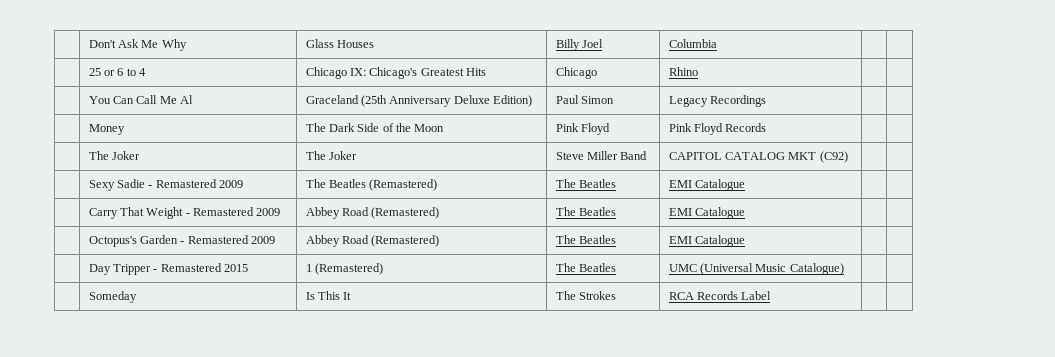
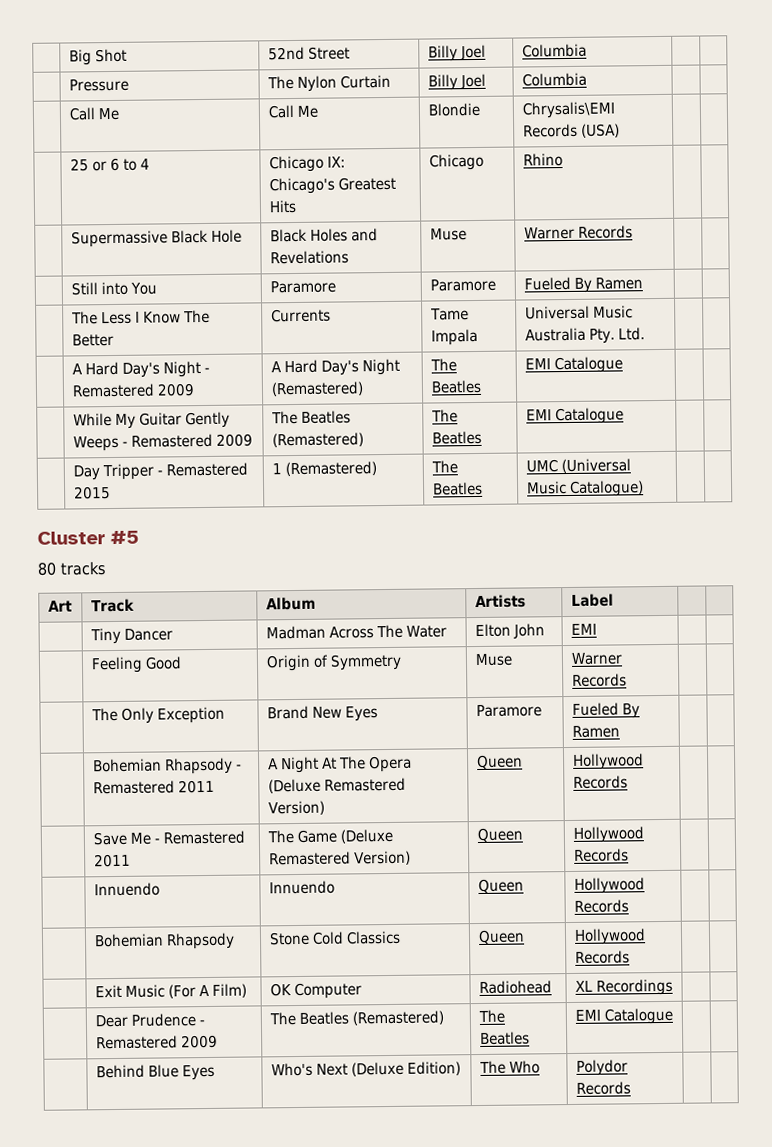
- | Don't Ask Me Why | Glass Houses | Billy Joel | Columbia | |
+ | Big Shot | 52nd Street | Billy Joel | Columbia | |
+ | Pressure | The Nylon Curtain | Billy Joel | Columbia | |
+ | Call Me | Call Me | Blondie | Chrysalis\EMI Records (USA) | |
- | You Can Call Me Al | Graceland (25th Anniversary Deluxe Edition) | Paul Simon | Legacy Recordings | |
- | Money | The Dark Side of the Moon | Pink Floyd | Pink Floyd Records | |
- | The Joker | The Joker | Steve Miller Band | CAPITOL CATALOG MKT (C92) | |
- | Sexy Sadie - Remastered 2009 | The Beatles (Remastered) | The Beatles | EMI Catalogue | |
- | Carry That Weight - Remastered 2009 | Abbey Road (Remastered) | The Beatles | EMI Catalogue | |
- | Octopus's Garden - Remastered 2009 | Abbey Road (Remastered) | The Beatles | EMI Catalogue | |
+ | Supermassive Black Hole | Black Holes and Revelations | Muse | Warner Records | |
+ | Still into You | Paramore | Paramore | Fueled By Ramen | |
+ | The Less I Know The Better | Currents | Tame Impala | Universal Music Australia Pty. Ltd. | |
+ | A Hard Day's Night - Remastered 2009 | A Hard Day's Night (Remastered) | The Beatles | EMI Catalogue | |
+ | While My Guitar Gently Weeps - Remastered 2009 | The Beatles (Remastered) | The Beatles | EMI Catalogue | |
- | Someday | Is This It | The Strokes | RCA Records Label | |
+ Cluster #5
+ 80 tracks
+ Art | Track | Album | Artists | Label | |
+ | Tiny Dancer | Madman Across The Water | Elton John | EMI | |
+ | Feeling Good | Origin of Symmetry | Muse | Warner Records | |
+ | The Only Exception | Brand New Eyes | Paramore | Fueled By Ramen | |
+ | Bohemian Rhapsody - Remastered 2011 | A Night At The Opera (Deluxe Remastered Version) | Queen | Hollywood Records | |
+ | Save Me - Remastered 2011 | The Game (Deluxe Remastered Version) | Queen | Hollywood Records | |
+ | Innuendo | Innuendo | Queen | Hollywood Records | |
+ | Bohemian Rhapsody | Stone Cold Classics | Queen | Hollywood Records | |
+ | Exit Music (For A Film) | OK Computer | Radiohead | XL Recordings | |
+ | Dear Prudence - Remastered 2009 | The Beatles (Remastered) | The Beatles | EMI Catalogue | |
+ | Behind Blue Eyes | Who's Next (Deluxe Edition) | The Who | Polydor Records | |

